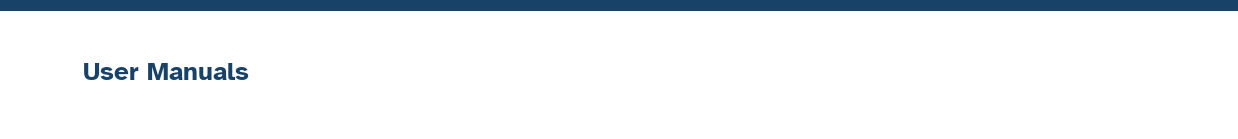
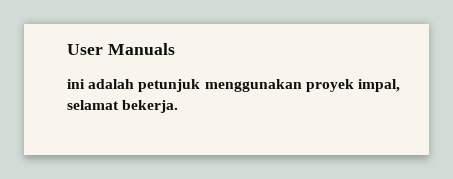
+ ini adalah petunjuk menggunakan proyek impal, selamat bekerja.

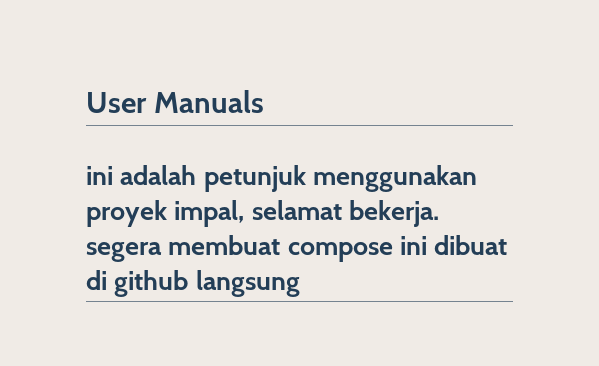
- ini adalah petunjuk menggunakan proyek impal, selamat bekerja.
+ ini adalah petunjuk menggunakan proyek impal, selamat bekerja. segera membuat compose ini dibuat di github langsung

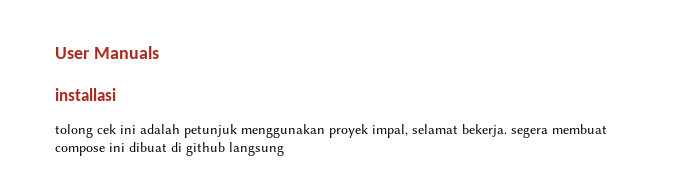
- ini adalah petunjuk menggunakan proyek impal, selamat bekerja. segera membuat compose ini dibuat di github langsung
+ installasi
+ tolong cek ini adalah petunjuk menggunakan proyek impal, selamat bekerja. segera membuat compose ini dibuat di github langsung

